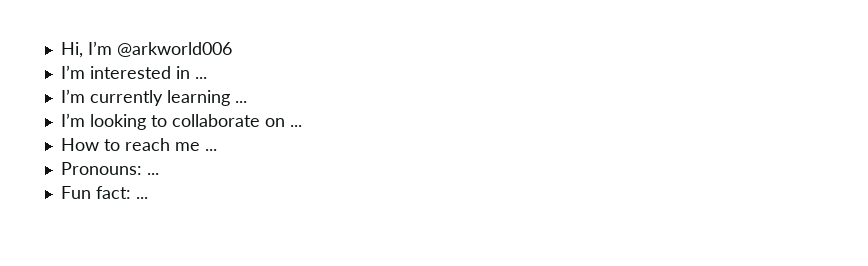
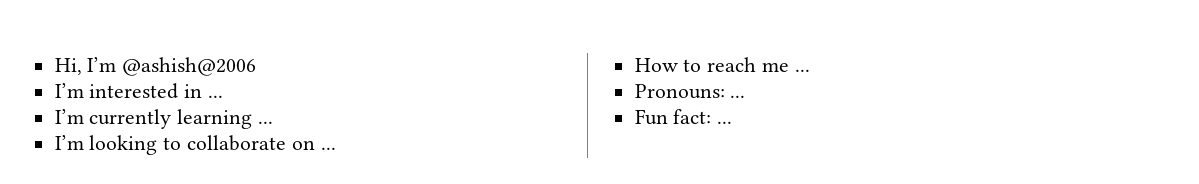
- Hi, I’m @arkworld006
+ Hi, I’m @ashish@2006

